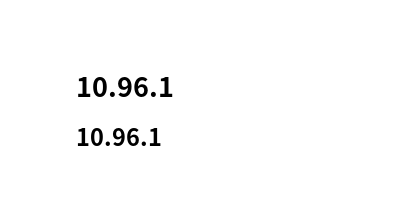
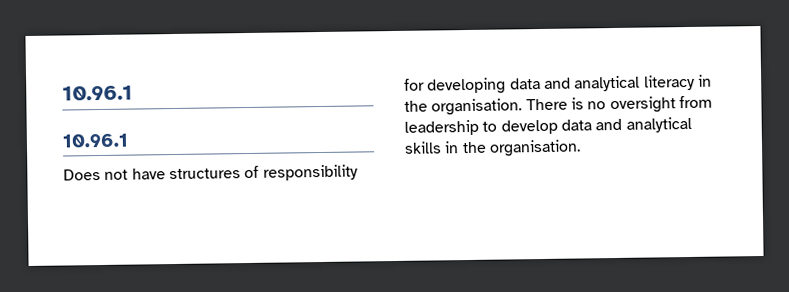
+ Does not have structures of responsibility for developing data and analytical literacy in the organisation. There is no oversight from leadership to develop data and analytical skills in the organisation.

